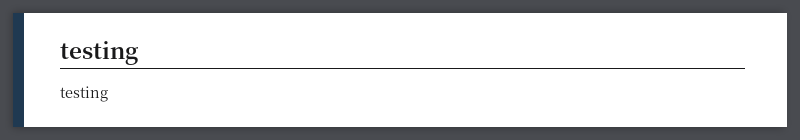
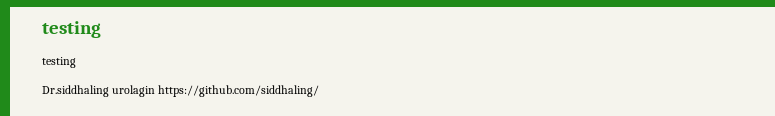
+ Dr.siddhaling urolagin https://github.com/siddhaling/

